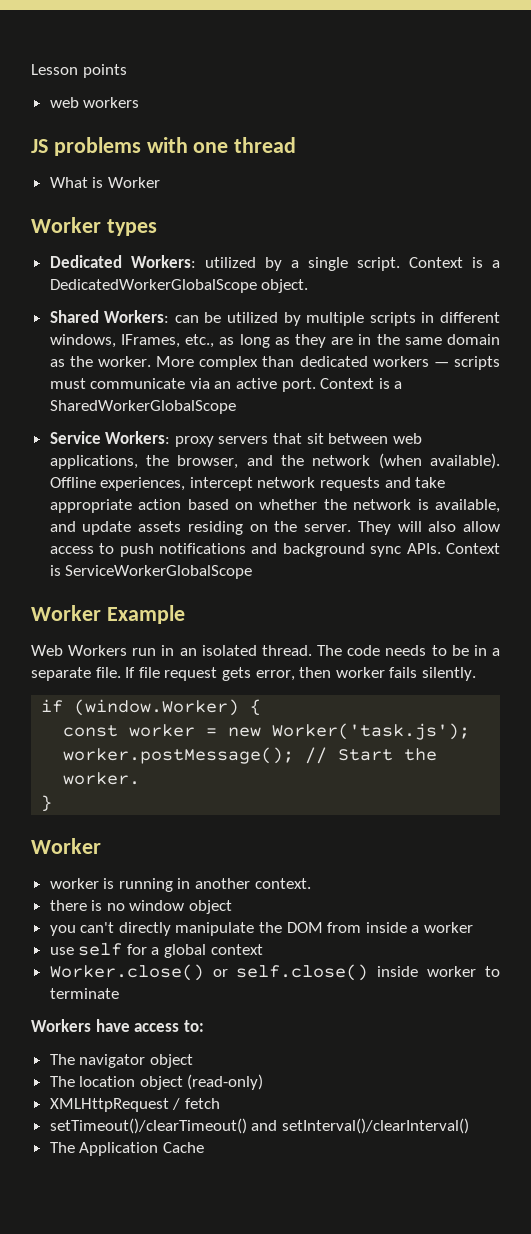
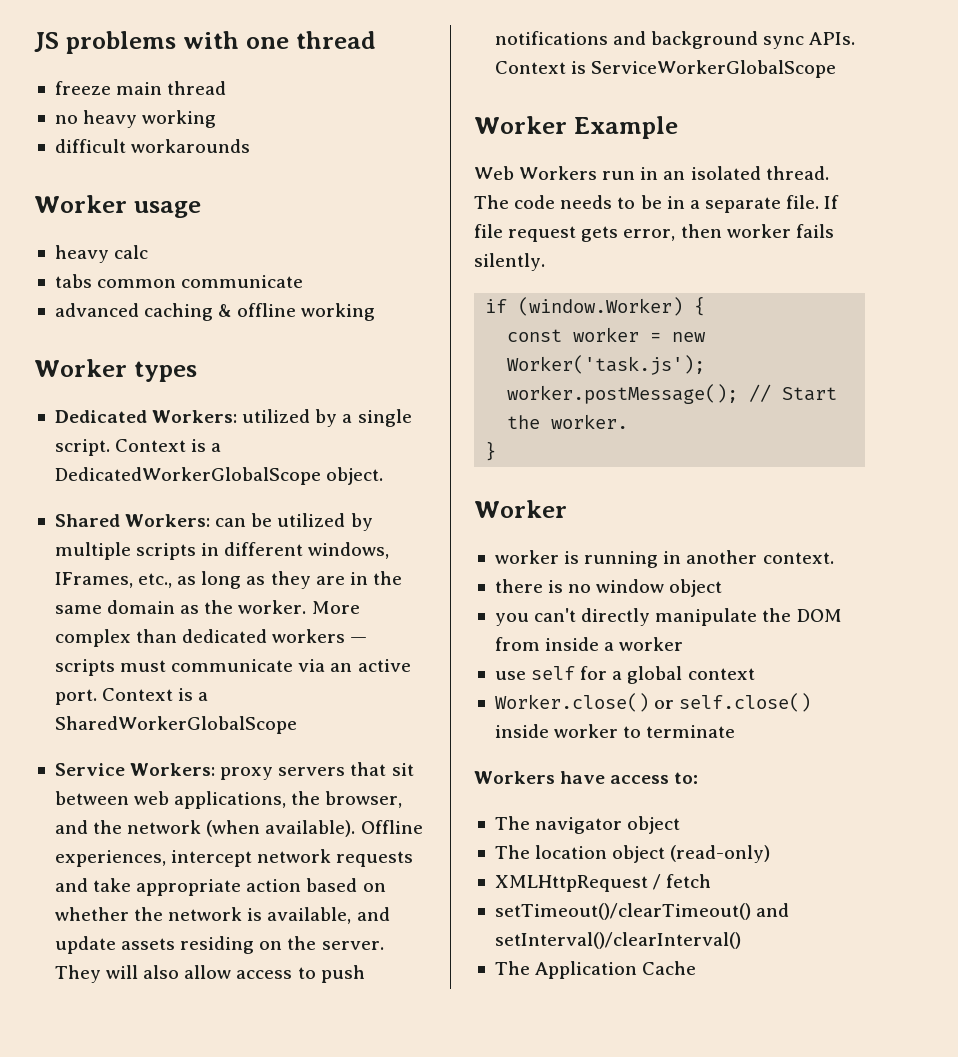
- Lesson points
- web workers
- What is Worker
+ freeze main thread
+ no heavy working
+ difficult workarounds
+ Worker usage
+ heavy calc
+ tabs common communicate
+ advanced caching & offline working

